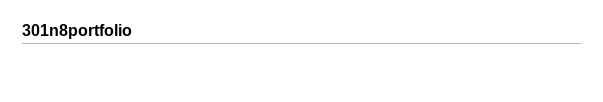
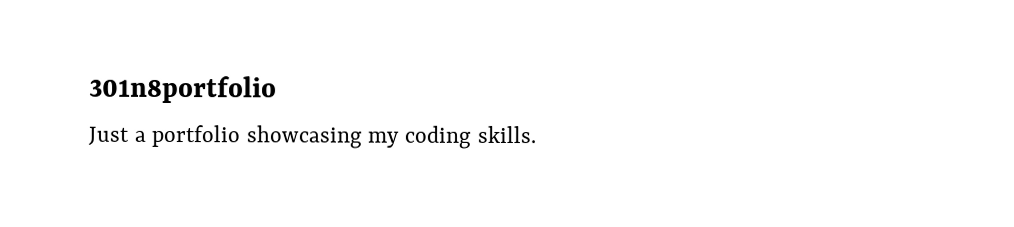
+ Just a portfolio showcasing my coding skills.

